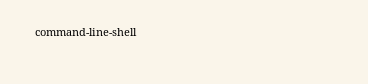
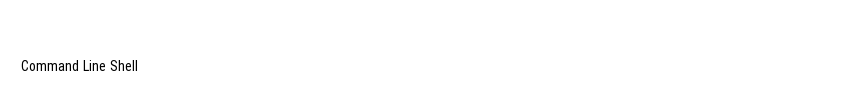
- command-line-shell
+ Command Line Shell

